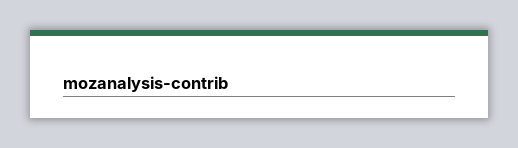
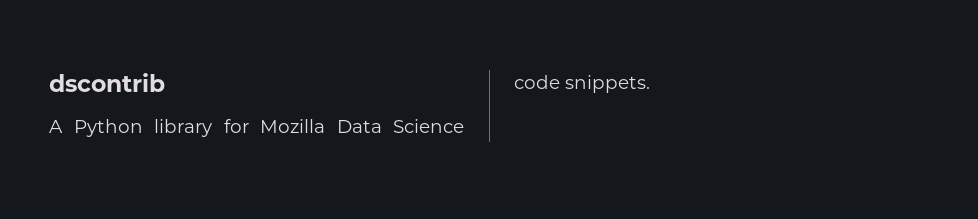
- mozanalysis-contrib
+ dscontrib
+ A Python library for Mozilla Data Science code snippets.

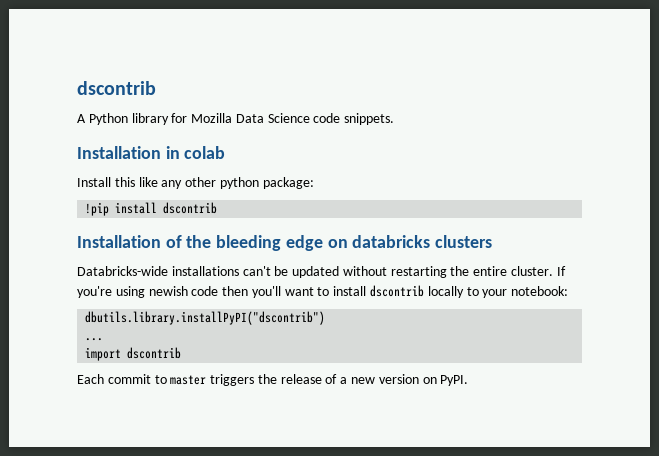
+ Installation in colab
+ Install this like any other python package:
+ !pip install dscontrib
+ Installation of the bleeding edge on databricks clusters
+ Databricks-wide installations can't be updated without restarting the entire cluster. If you're using newish code then you'll want to install dscontrib locally to your notebook:
+ dbutils.library.installPyPI("dscontrib")
+ ...
+ import dscontrib
+ Each commit to master triggers the release of a new version on PyPI.

